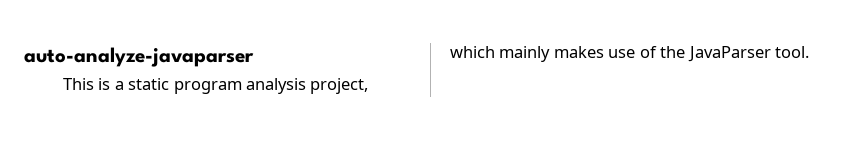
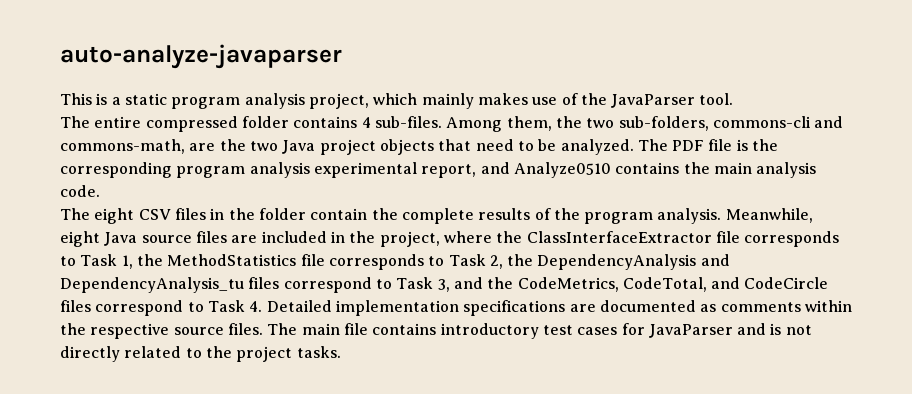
+ The entire compressed folder contains 4 sub-files. Among them, the two sub-folders, commons-cli and commons-math, are the two Java project objects that need to be analyzed. The PDF file is the corresponding program analysis experimental report, and Analyze0510 contains the main analysis code.
+ The eight CSV files in the folder contain the complete results of the program analysis. Meanwhile, eight Java source files are included in the project, where the ClassInterfaceExtractor file corresponds to Task 1, the MethodStatistics file corresponds to Task 2, the DependencyAnalysis and DependencyAnalysis_tu files correspond to Task 3, and the CodeMetrics, CodeTotal, and CodeCircle files correspond to Task 4. Detailed implementation specifications are documented as comments within the respective source files. The main file contains introductory test cases for JavaParser and is not directly related to the project tasks.

